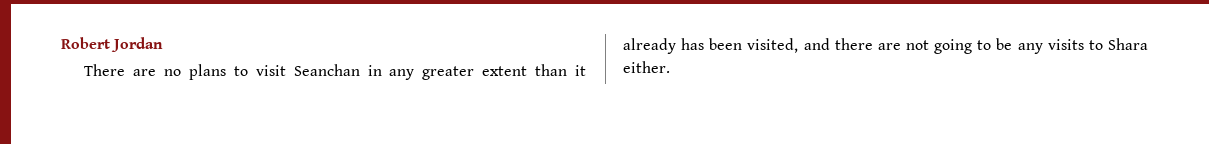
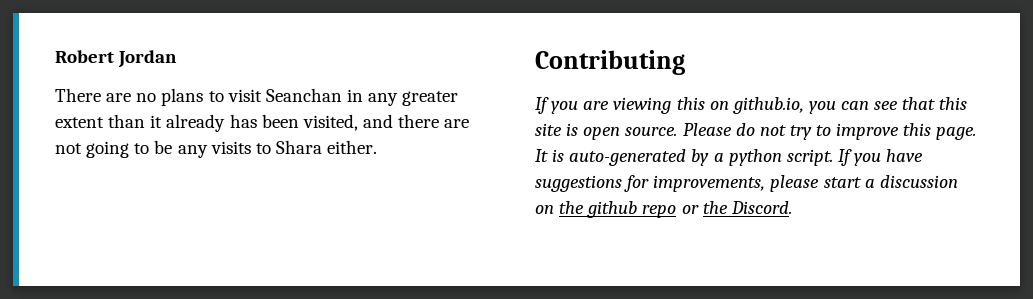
+ Contributing
+ If you are viewing this on github.io, you can see that this site is open source. Please do not try to improve this page. It is auto-generated by a python script. If you have suggestions for improvements, please start a discussion on the github repo or the Discord.

